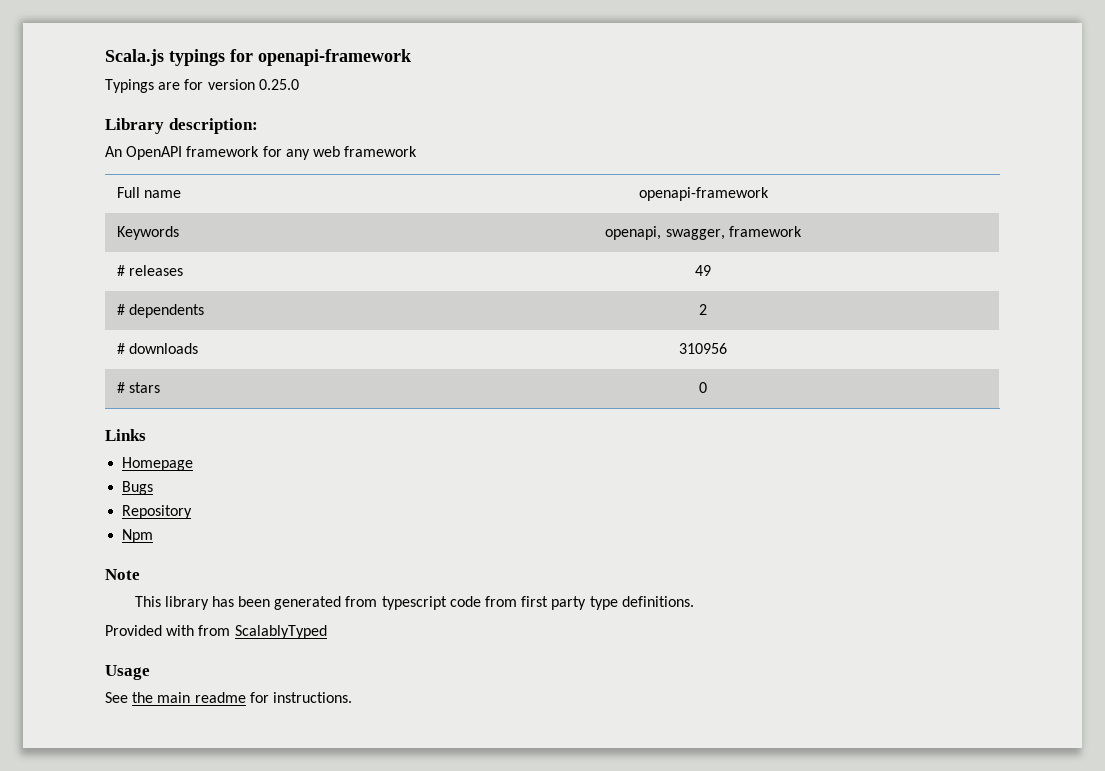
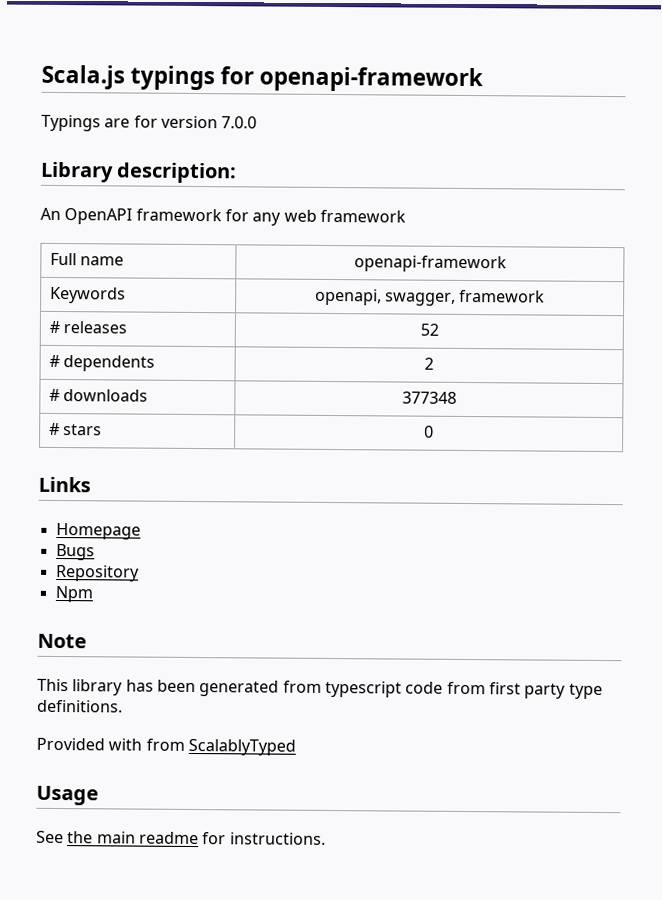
- Typings are for version 0.25.0
+ Typings are for version 7.0.0
- # releases | 49
+ # releases | 52
- # downloads | 310956
+ # downloads | 377348

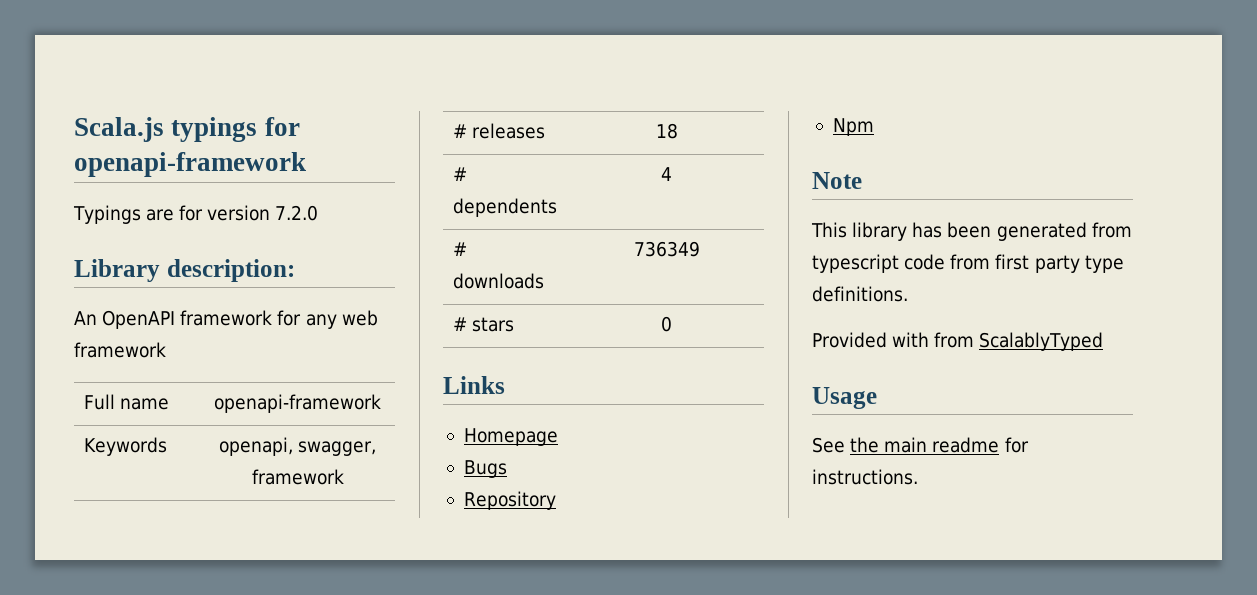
- Typings are for version 7.0.0
+ Typings are for version 7.2.0
- # releases | 52
+ # releases | 18
- # dependents | 2
+ # dependents | 4
- # downloads | 377348
+ # downloads | 736349

